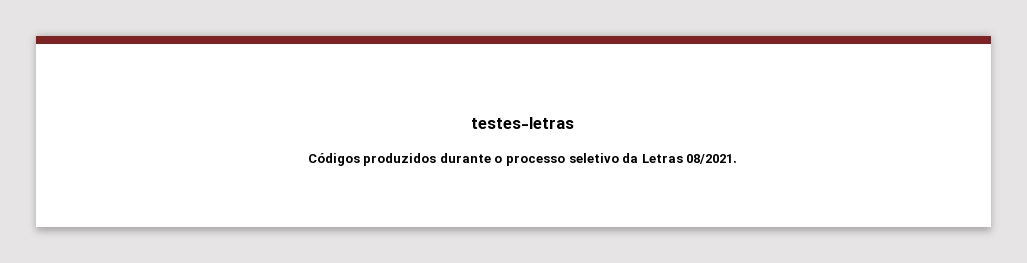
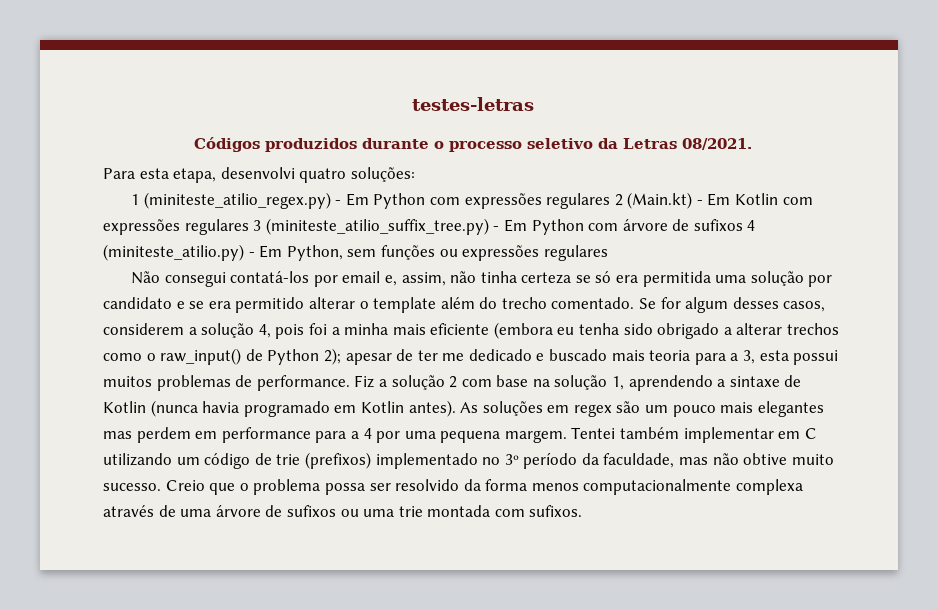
+ Para esta etapa, desenvolvi quatro soluções:
+ 1 (miniteste_atilio_regex.py) - Em Python com expressões regulares 2 (Main.kt) - Em Kotlin com expressões regulares 3 (miniteste_atilio_suffix_tree.py) - Em Python com árvore de sufixos 4 (miniteste_atilio.py) - Em Python, sem funções ou expressões regulares
+ Não consegui contatá-los por email e, assim, não tinha certeza se só era permitida uma solução por candidato e se era permitido alterar o template além do trecho comentado. Se for algum desses casos, considerem a solução 4, pois foi a minha mais eficiente (embora eu tenha sido obrigado a alterar trechos como o raw_input() de Python 2); apesar de ter me dedicado e buscado mais teoria para a 3, esta possui muitos problemas de performance. Fiz a solução 2 com base na solução 1, aprendendo a sintaxe de Kotlin (nunca havia programado em Kotlin antes). As soluções em regex são um pouco mais elegantes mas perdem em performance para a 4 por uma pequena margem. Tentei também implementar em C utilizando um código de trie (prefixos) implementado no 3º período da faculdade, mas não obtive muito sucesso. Creio que o problema possa ser resolvido da forma menos computacionalmente complexa através de uma árvore de sufixos ou uma trie montada com sufixos.

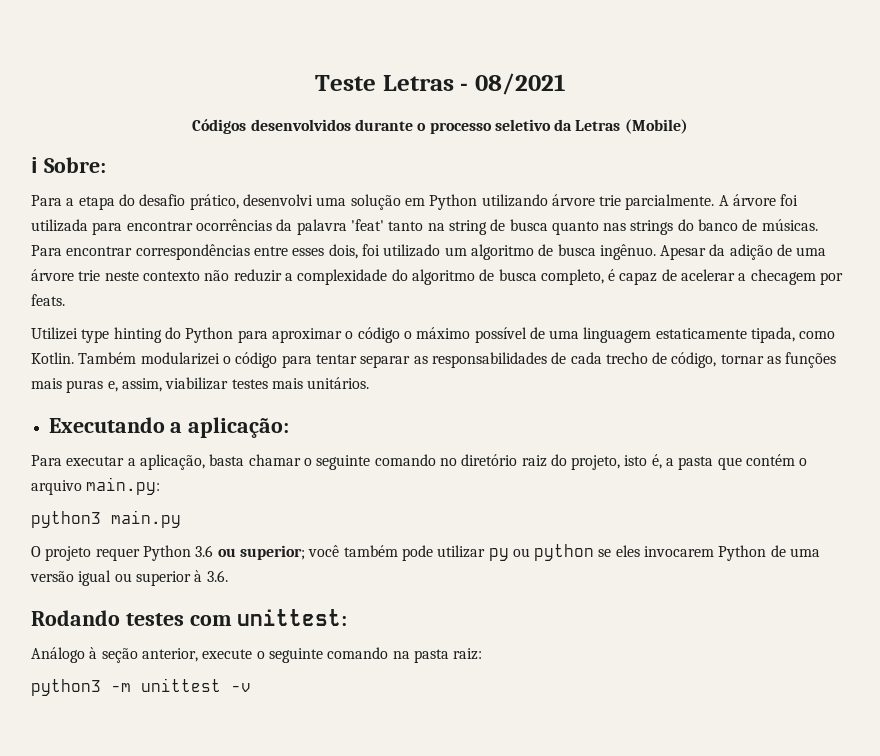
- testes-letras
+ Teste Letras - 08/2021
- Códigos produzidos durante o processo seletivo da Letras 08/2021.
- Para esta etapa, desenvolvi quatro soluções:
- 1 (miniteste_atilio_regex.py) - Em Python com expressões regulares 2 (Main.kt) - Em Kotlin com expressões regulares 3 (miniteste_atilio_suffix_tree.py) - Em Python com árvore de sufixos 4 (miniteste_atilio.py) - Em Python, sem funções ou expressões regulares
- Não consegui contatá-los por email e, assim, não tinha certeza se só era permitida uma solução por candidato e se era permitido alterar o template além do trecho comentado. Se for algum desses casos, considerem a solução 4, pois foi a minha mais eficiente (embora eu tenha sido obrigado a alterar trechos como o raw_input() de Python 2); apesar de ter me dedicado e buscado mais teoria para a 3, esta possui muitos problemas de performance. Fiz a solução 2 com base na solução 1, aprendendo a sintaxe de Kotlin (nunca havia programado em Kotlin antes). As soluções em regex são um pouco mais elegantes mas perdem em performance para a 4 por uma pequena margem. Tentei também implementar em C utilizando um código de trie (prefixos) implementado no 3º período da faculdade, mas não obtive muito sucesso. Creio que o problema possa ser resolvido da forma menos computacionalmente complexa através de uma árvore de sufixos ou uma trie montada com sufixos.
+ Códigos desenvolvidos durante o processo seletivo da Letras (Mobile)
+ ℹ Sobre:
+ Para a etapa do desafio prático, desenvolvi uma solução em Python utilizando árvore trie parcialmente. A árvore foi utilizada para encontrar ocorrências da palavra 'feat' tanto na string de busca quanto nas strings do banco de músicas. Para encontrar correspondências entre esses dois, foi utilizado um algoritmo de busca ingênuo. Apesar da adição de uma árvore trie neste contexto não reduzir a complexidade do algoritmo de busca completo, é capaz de acelerar a checagem por feats.
+ Utilizei type hinting do Python para aproximar o código o máximo possível de uma linguagem estaticamente tipada, como Kotlin. Também modularizei o código para tentar separar as responsabilidades de cada trecho de código, tornar as funções mais puras e, assim, viabilizar testes mais unitários.
+ Executando a aplicação:
+ Para executar a aplicação, basta chamar o seguinte comando no diretório raiz do projeto, isto é, a pasta que contém o arquivo main.py:
+ python3 main.py
+ O projeto requer Python 3.6 ou superior; você também pode utilizar py ou python se eles invocarem Python de uma versão igual ou superior à 3.6.
+ Rodando testes com unittest:
+ Análogo à seção anterior, execute o seguinte comando na pasta raiz:
+ python3 -m unittest -v

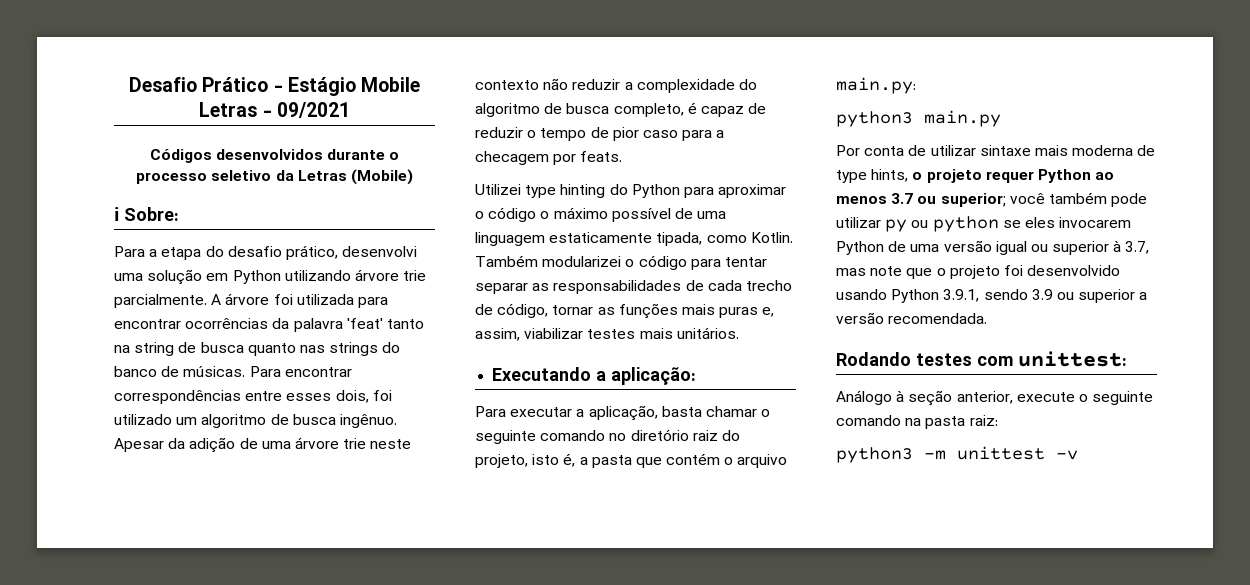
- Teste Letras - 08/2021
+ Desafio Prático - Estágio Mobile Letras - 09/2021
- Apesar da adição de uma árvore trie neste contexto não reduzir a complexidade do algoritmo de busca completo, é capaz de acelerar a checagem por feats.
+ Apesar da adição de uma árvore trie neste contexto não reduzir a complexidade do algoritmo de busca completo, é capaz de reduzir o tempo de pior caso para a checagem por feats.
- O projeto requer Python 3.6 ou superior; você também pode utilizar py ou python se eles invocarem Python de uma versão igual ou superior à 3.6.
+ Por conta de utilizar sintaxe mais moderna de type hints, o projeto requer Python ao menos 3.7 ou superior; você também pode utilizar py ou python se eles invocarem Python de uma versão igual ou superior à 3.7, mas note que o projeto foi desenvolvido usando Python 3.9.1, sendo 3.9 ou superior a versão recomendada.

